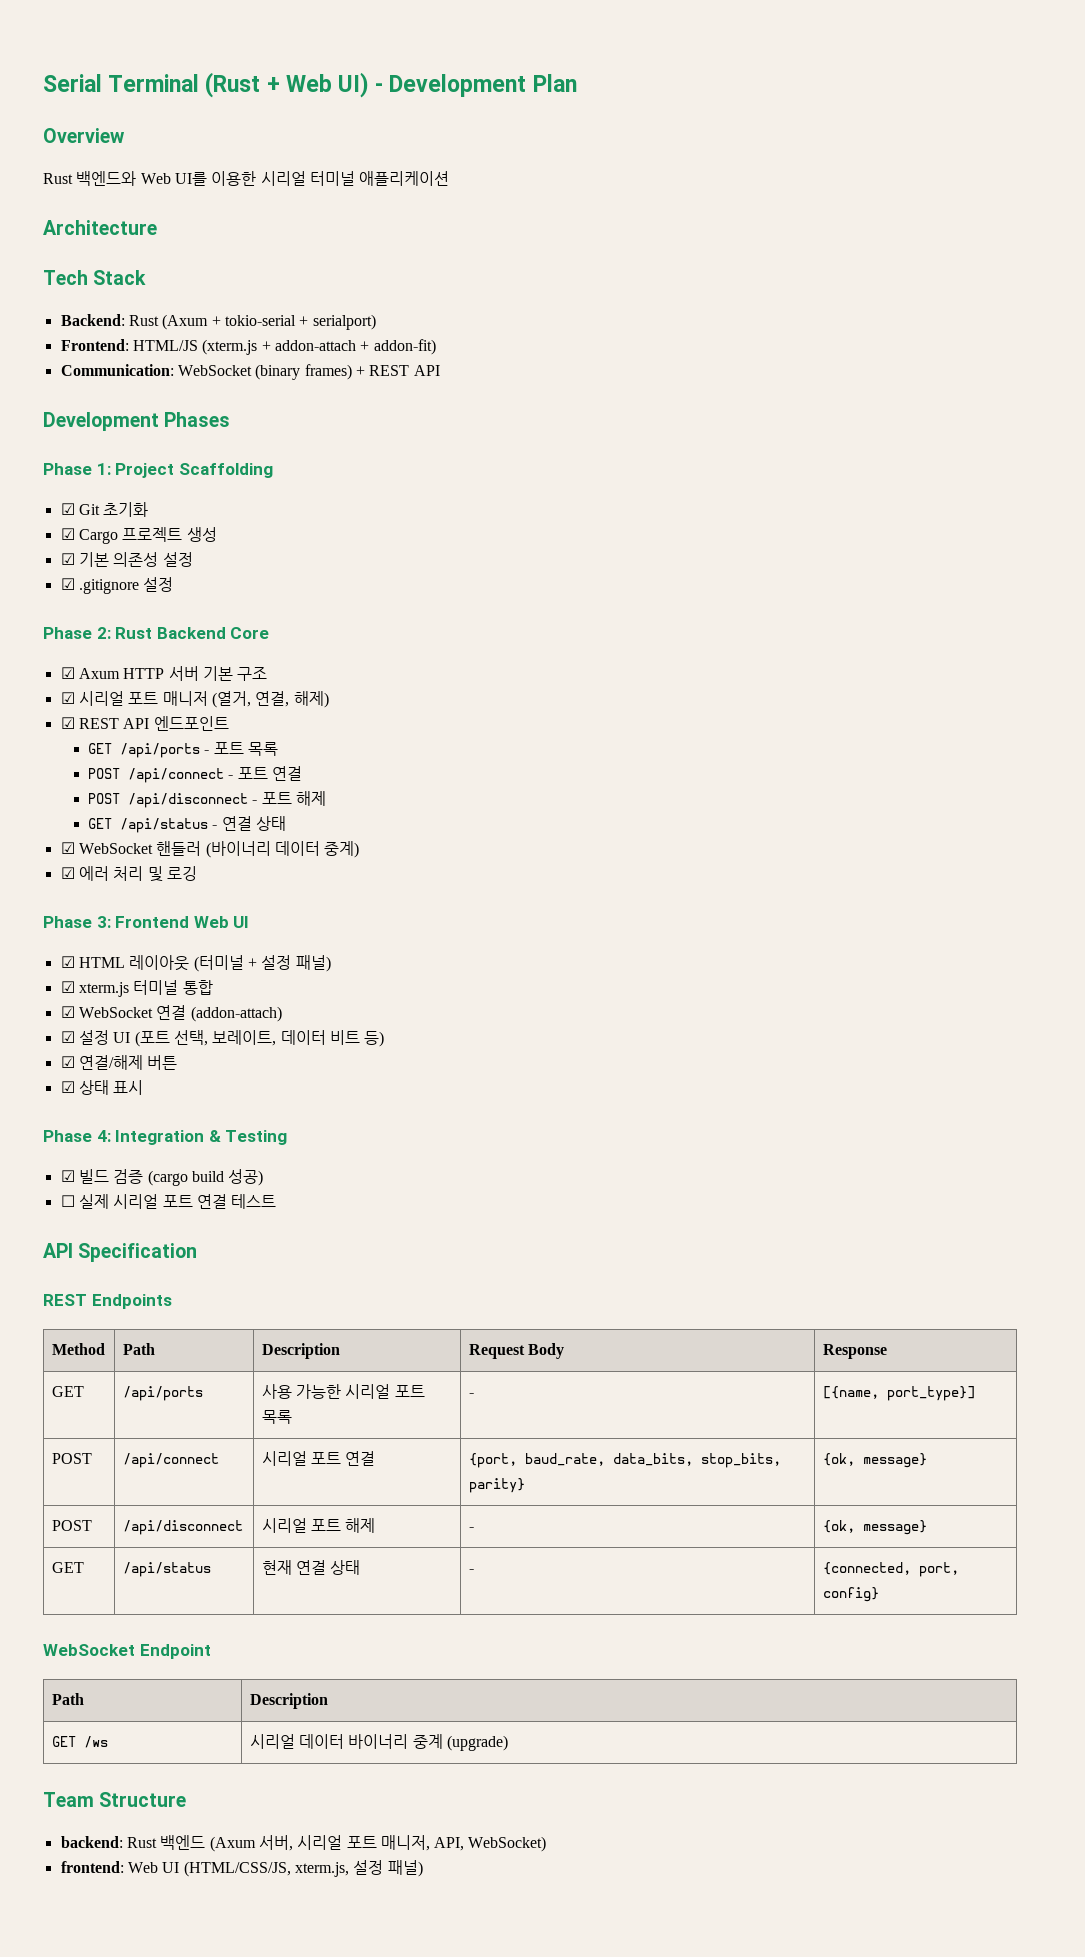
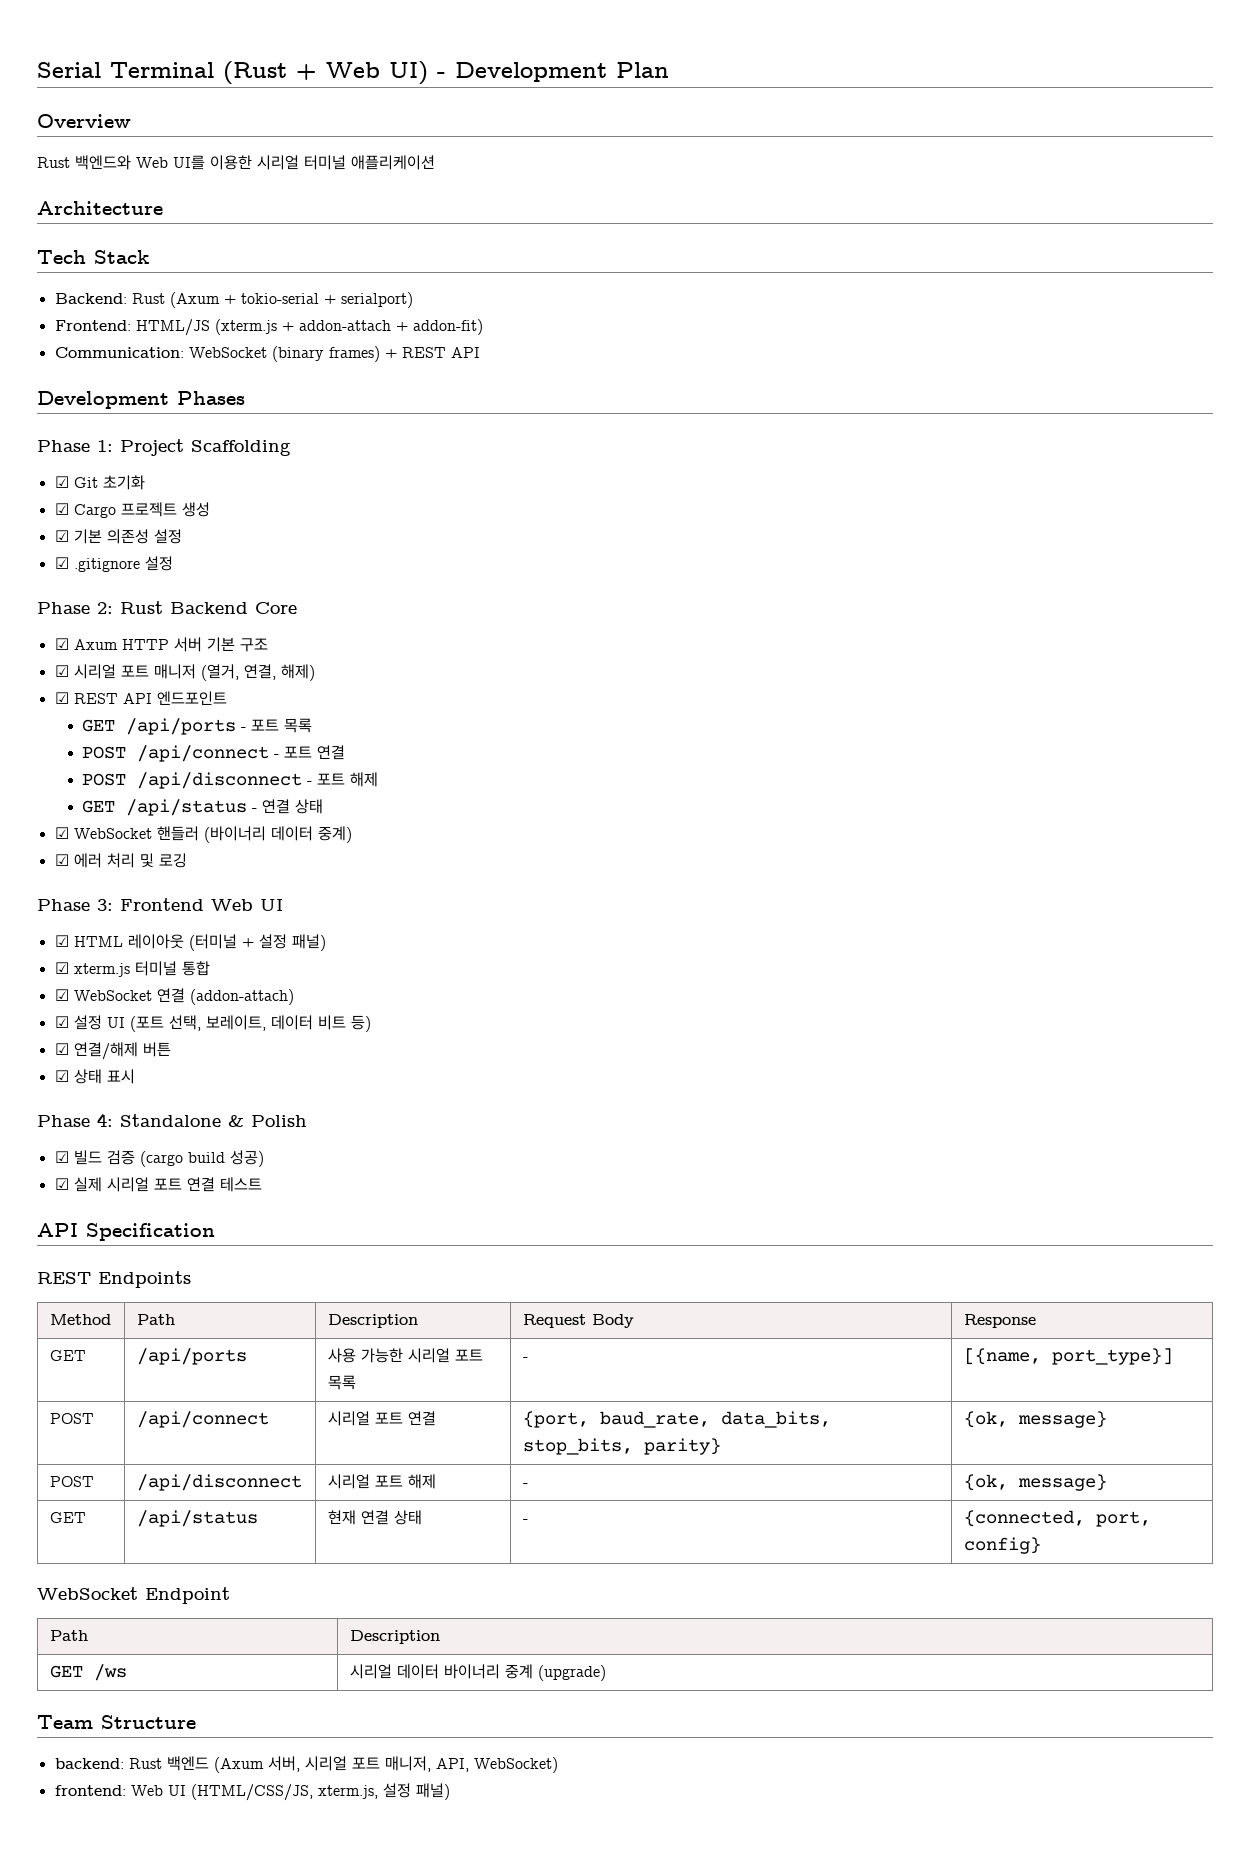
- Phase 4: Integration & Testing
+ Phase 4: Standalone & Polish
- ☐ 실제 시리얼 포트 연결 테스트
+ ☑ 실제 시리얼 포트 연결 테스트

